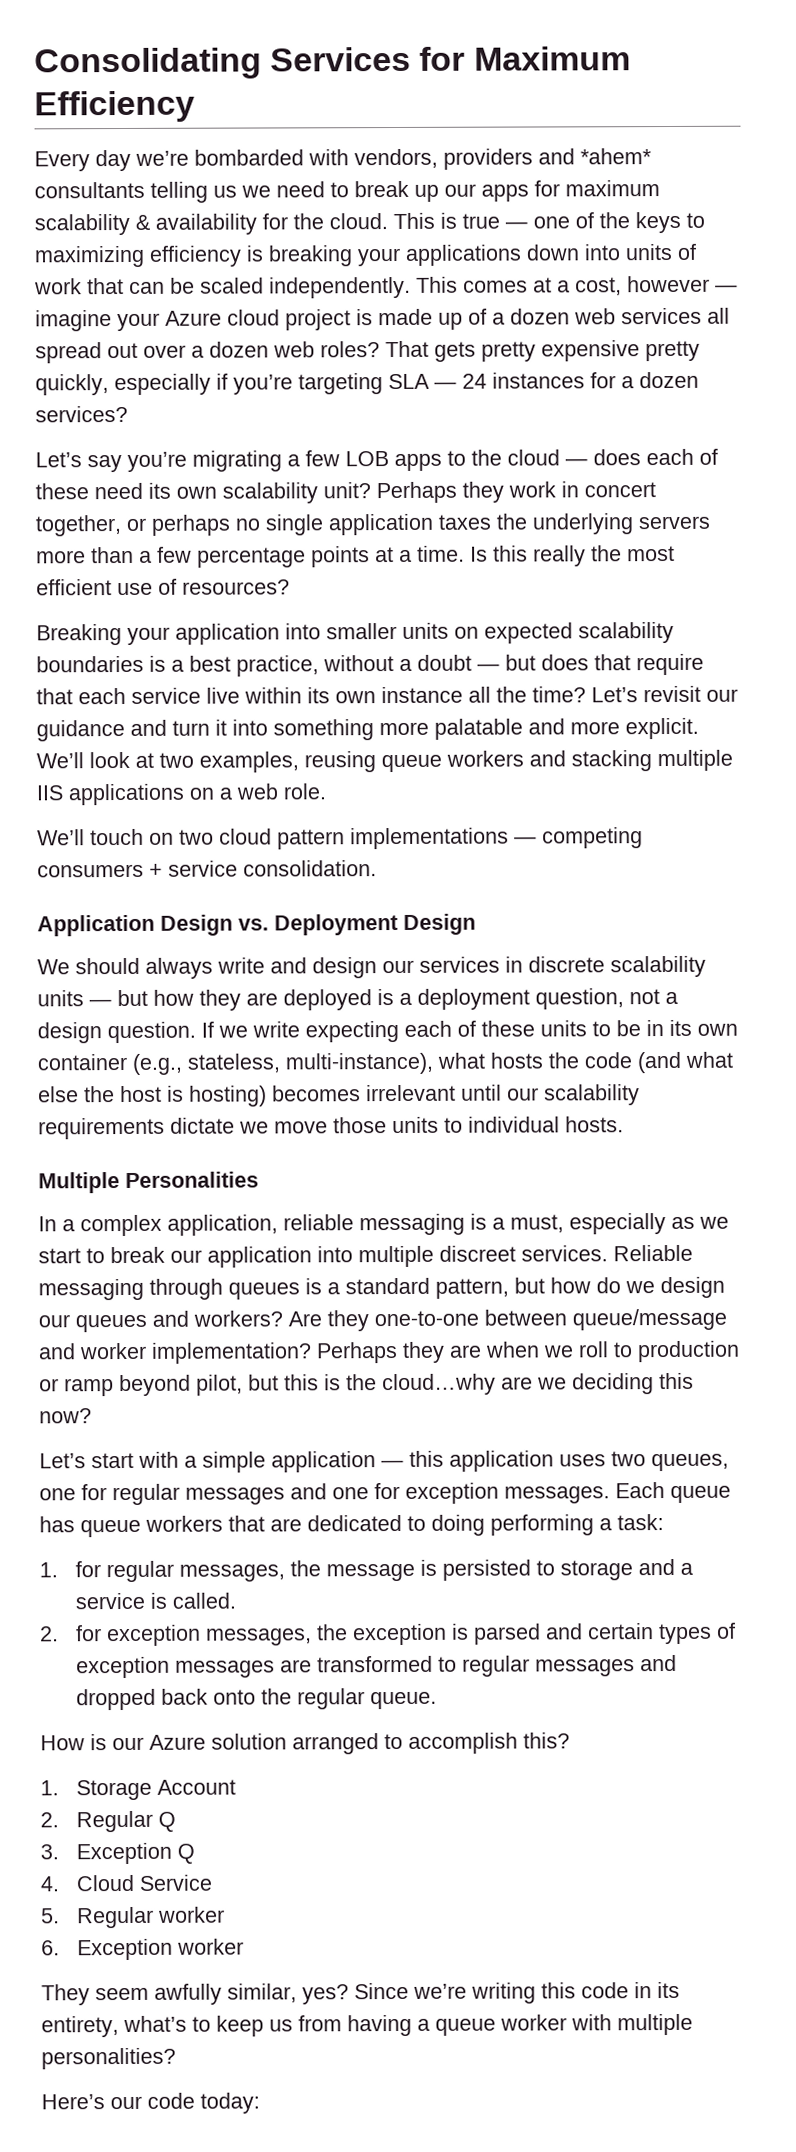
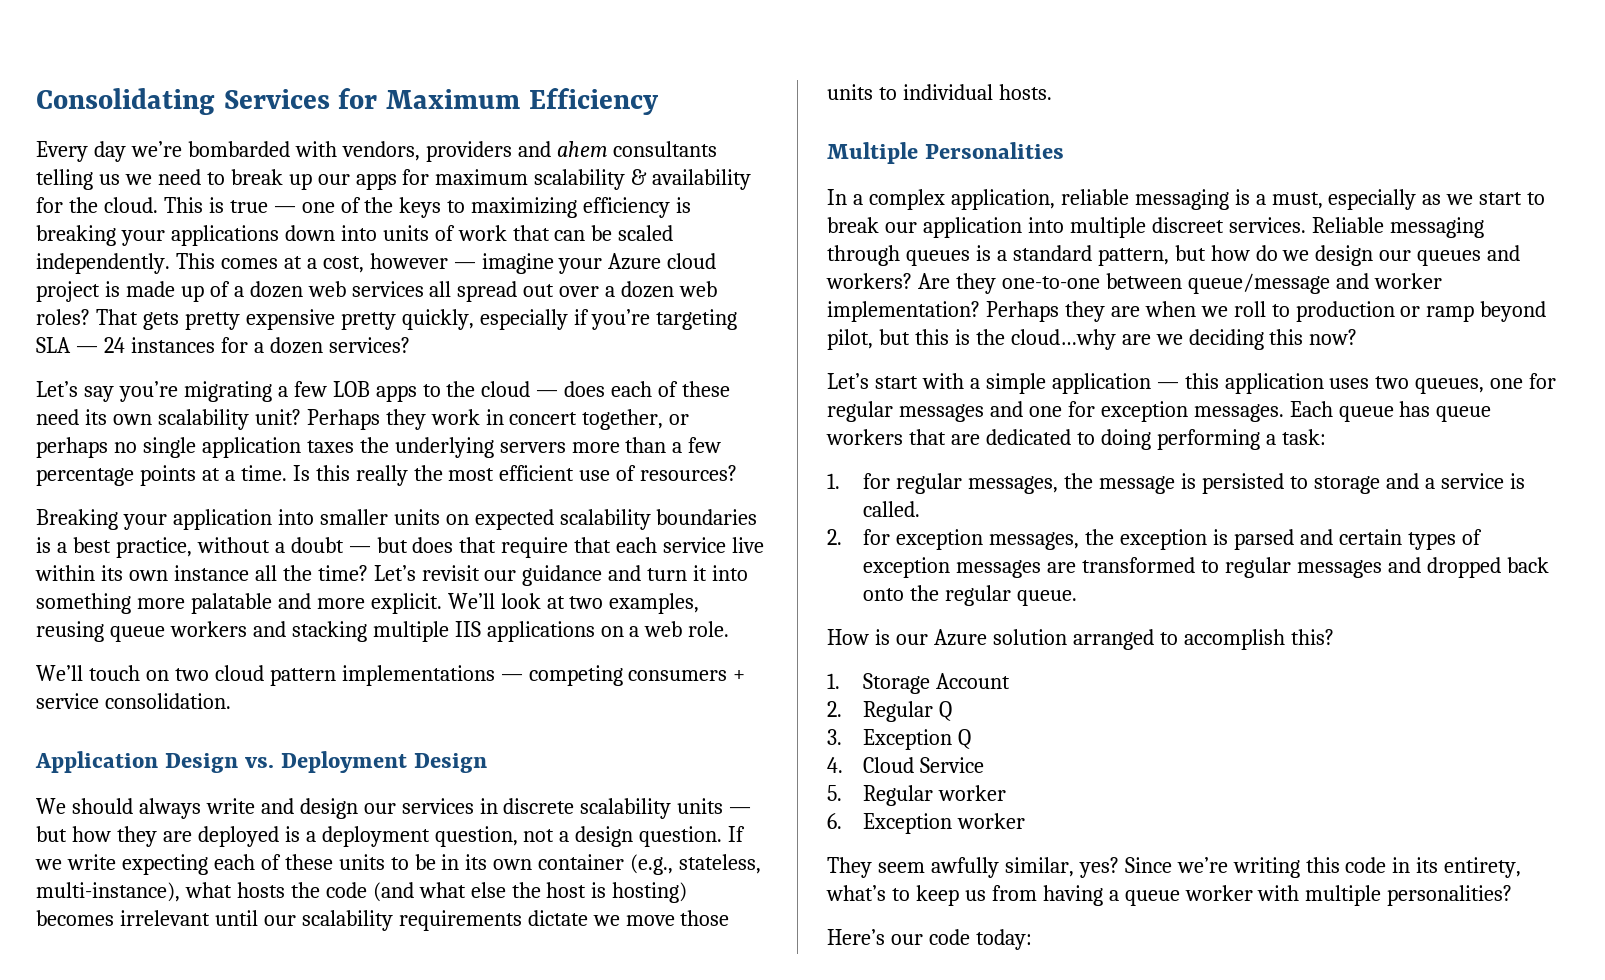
- Every day we’re bombarded with vendors, providers and *ahem* consultants telling us we need to break up our apps for maximum scalability & availability for the cloud.
+ Every day we’re bombarded with vendors, providers and ahem consultants telling us we need to break up our apps for maximum scalability & availability for the cloud.

